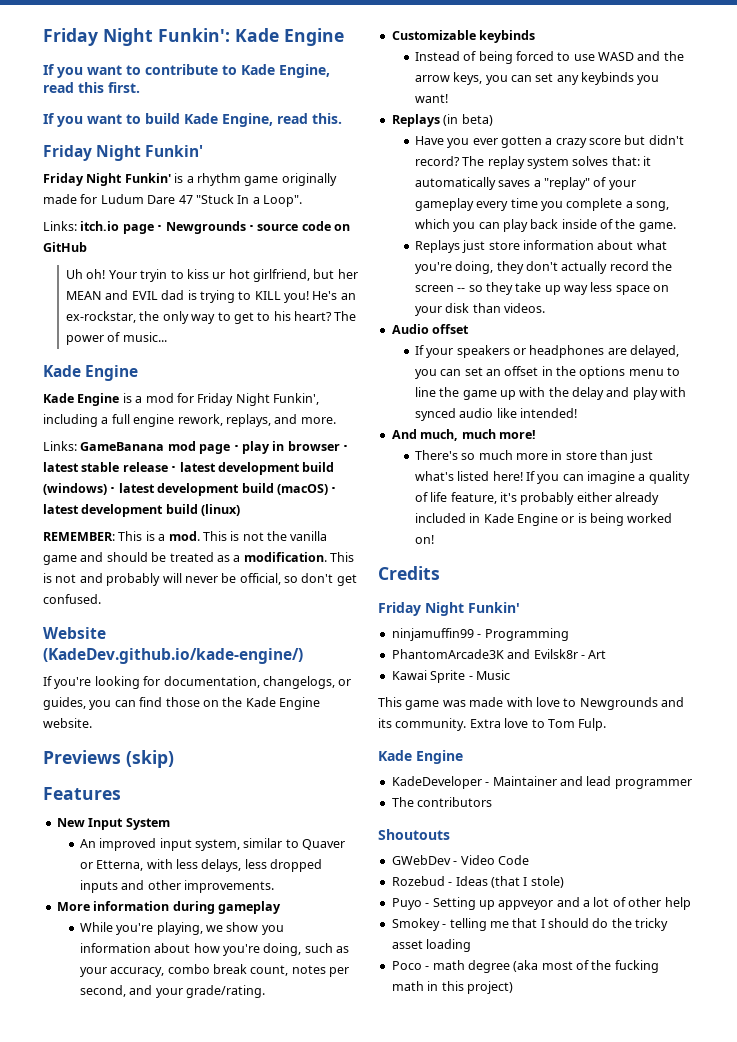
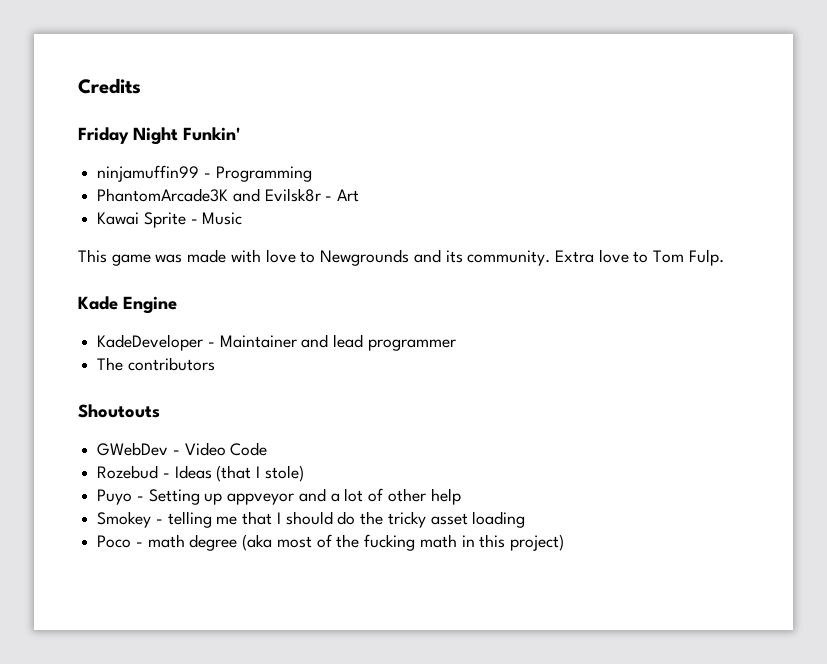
- Friday Night Funkin': Kade Engine
- If you want to contribute to Kade Engine, read this first.
- If you want to build Kade Engine, read this.
- Friday Night Funkin'
- Friday Night Funkin' is a rhythm game originally made for Ludum Dare 47 "Stuck In a Loop".
- Links: itch.io page ⋅ Newgrounds ⋅ source code on GitHub
- Uh oh! Your tryin to kiss ur hot girlfriend, but her MEAN and EVIL dad is trying to KILL you! He's an ex-rockstar, the only way to get to his heart? The power of music...
- Kade Engine
- Kade Engine is a mod for Friday Night Funkin', including a full engine rework, replays, and more.
- Links: GameBanana mod page ⋅ play in browser ⋅ latest stable release ⋅ latest development build (windows) ⋅ latest development build (macOS) ⋅ latest development build (linux)
- REMEMBER: This is a mod. This is not the vanilla game and should be treated as a modification. This is not and probably will never be official, so don't get confused.
- Website (KadeDev.github.io/kade-engine/)
- If you're looking for documentation, changelogs, or guides, you can find those on the Kade Engine website.
- Previews (skip)
- Features
- New Input System
- An improved input system, similar to Quaver or Etterna, with less delays, less dropped inputs and other improvements.
- More information during gameplay
- While you're playing, we show you information about how you're doing, such as your accuracy, combo break count, notes per second, and your grade/rating.
- Customizable keybinds
- Instead of being forced to use WASD and the arrow keys, you can set any keybinds you want!
- Replays (in beta)
- Have you ever gotten a crazy score but didn't record? The replay system solves that: it automatically saves a "replay" of your gameplay every time you complete a song, which you can play back inside of the game.
- Replays just store information about what you're doing, they don't actually record the screen -- so they take up way less space on your disk than videos.
- Audio offset
- If your speakers or headphones are delayed, you can set an offset in the options menu to line the game up with the delay and play with synced audio like intended!
- And much, much more!
- There's so much more in store than just what's listed here! If you can imagine a quality of life feature, it's probably either already included in Kade Engine or is being worked on!

